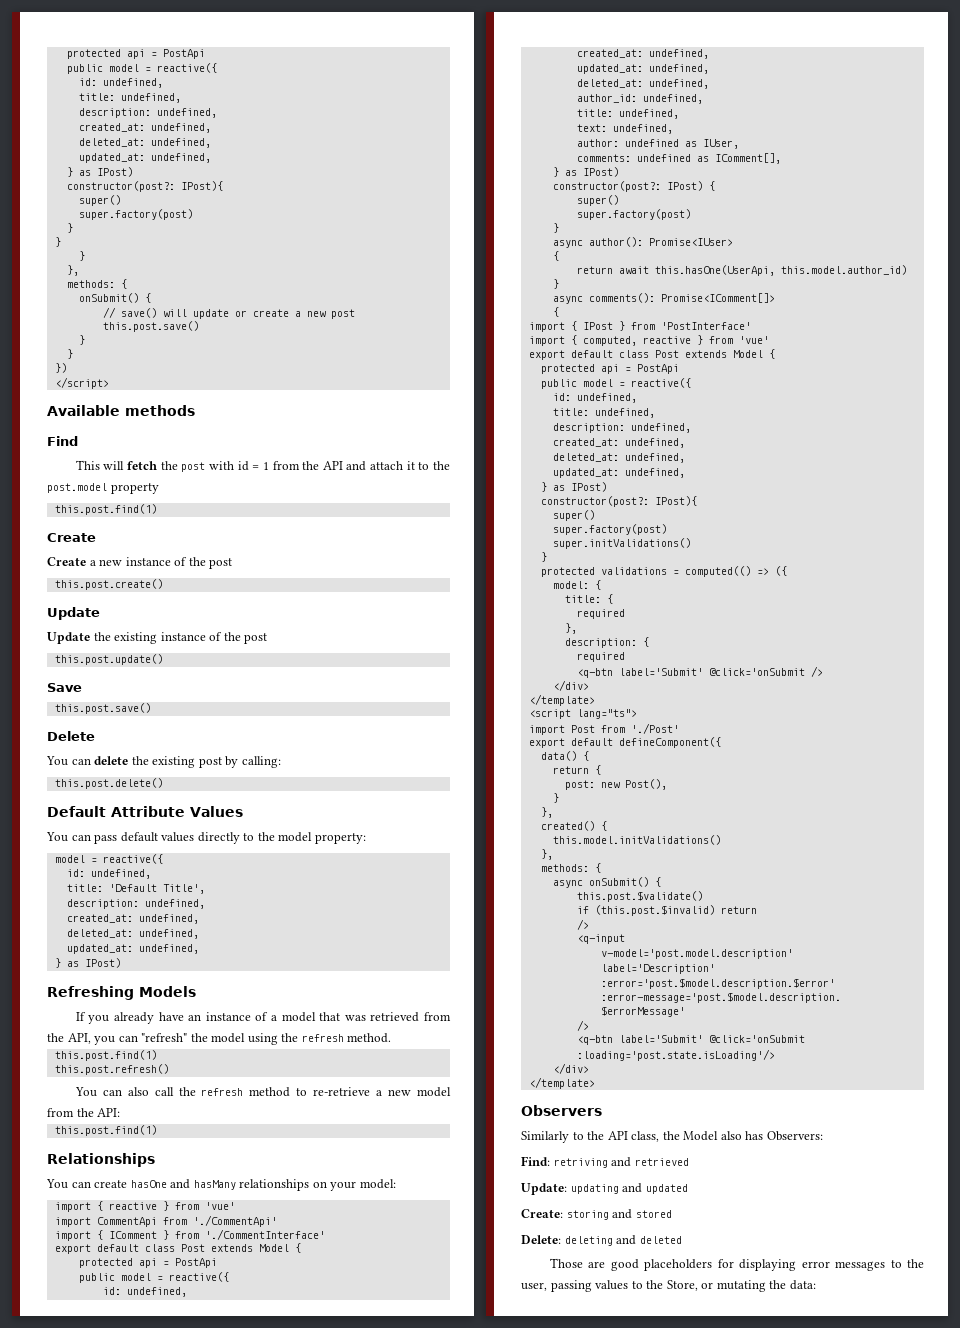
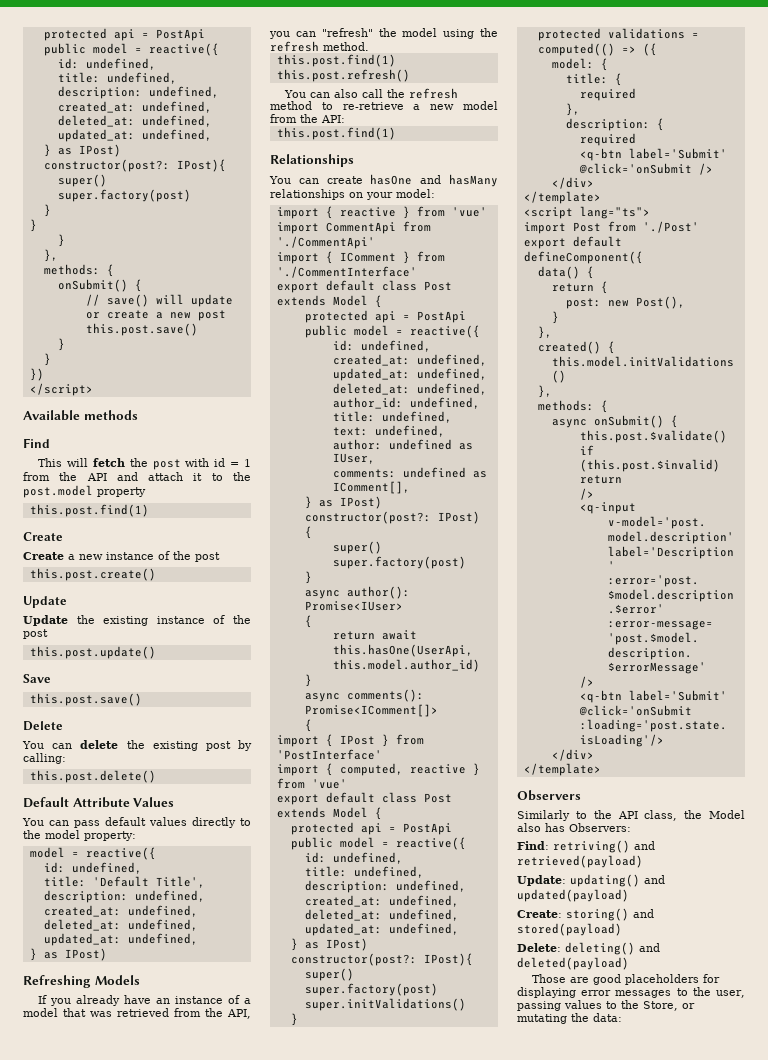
- Find: retriving and retrieved
- Update: updating and updated
- Create: storing and stored
- Delete: deleting and deleted
+ Find: retriving() and retrieved(payload)
+ Update: updating() and updated(payload)
+ Create: storing() and stored(payload)
+ Delete: deleting() and deleted(payload)

